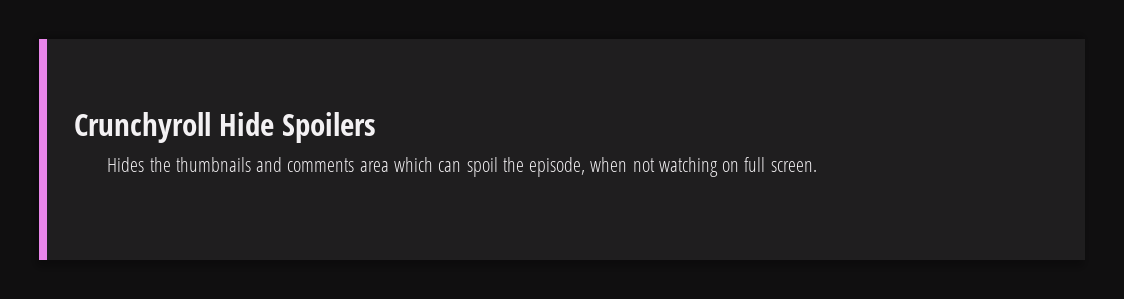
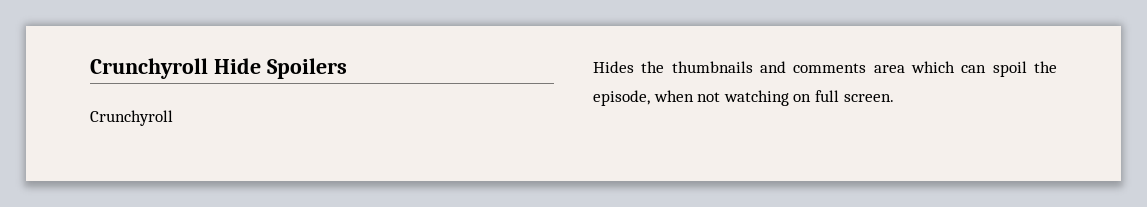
  Crunchyroll Hide Spoilers
+ Crunchyroll

